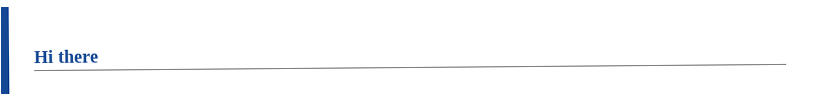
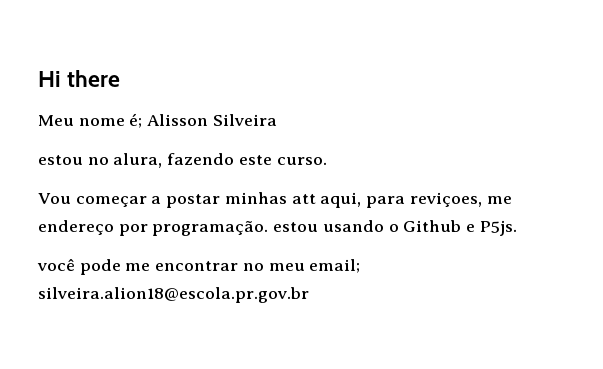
+ Meu nome é; Alisson Silveira
+ estou no alura, fazendo este curso.
+ Vou começar a postar minhas att aqui, para reviçoes, me endereço por programação. estou usando o Github e P5js.
+ você pode me encontrar no meu email; silveira.alion18@escola.pr.gov.br

